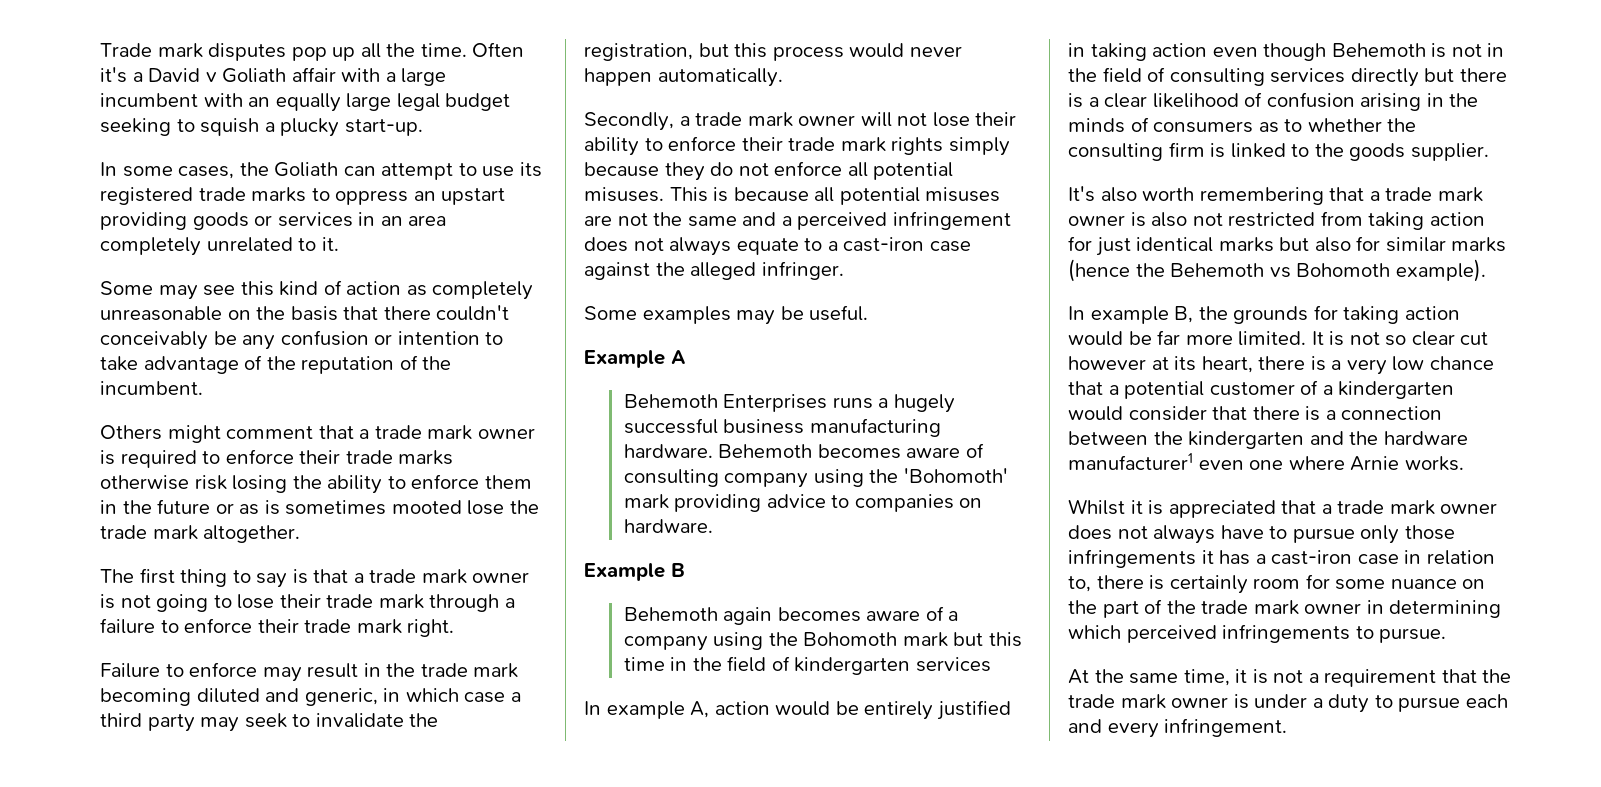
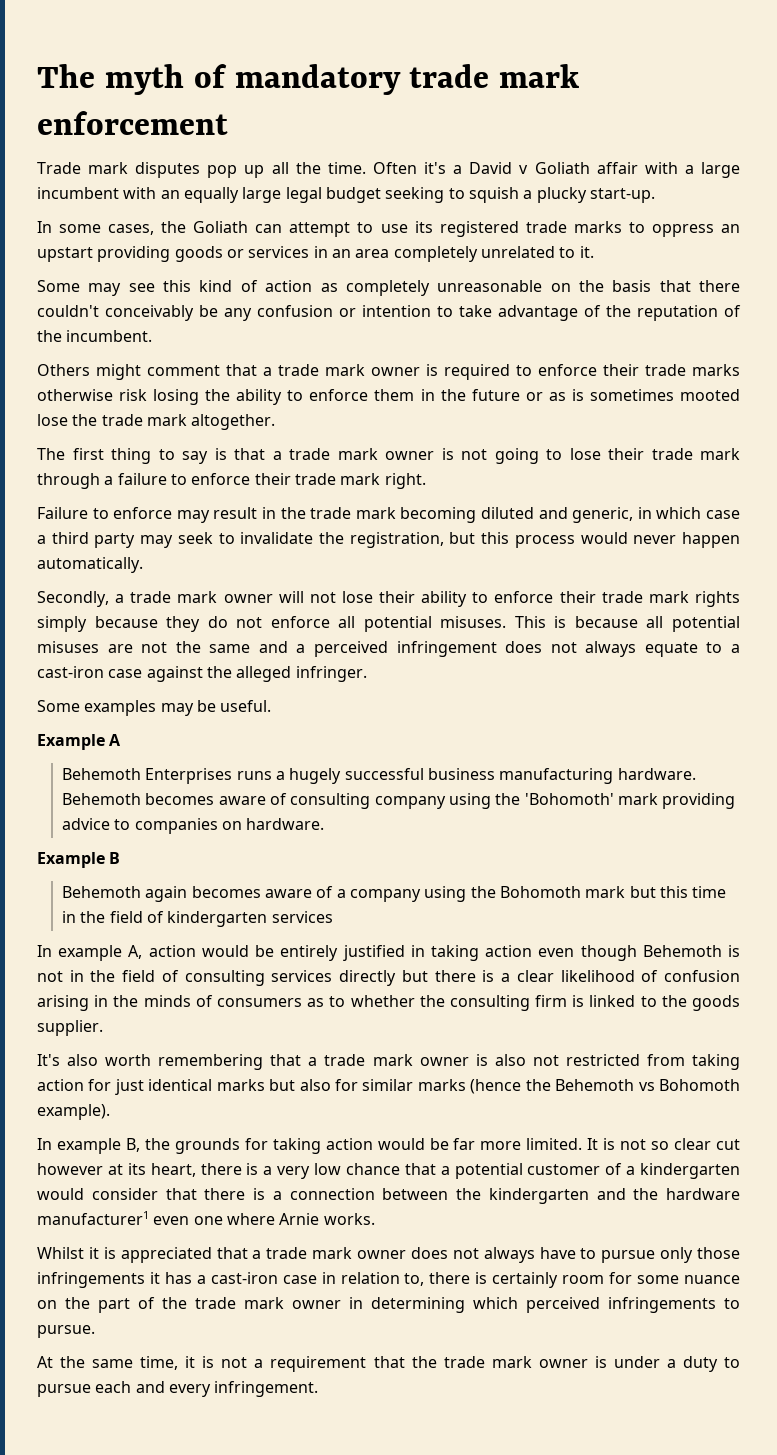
+ The myth of mandatory trade mark enforcement

